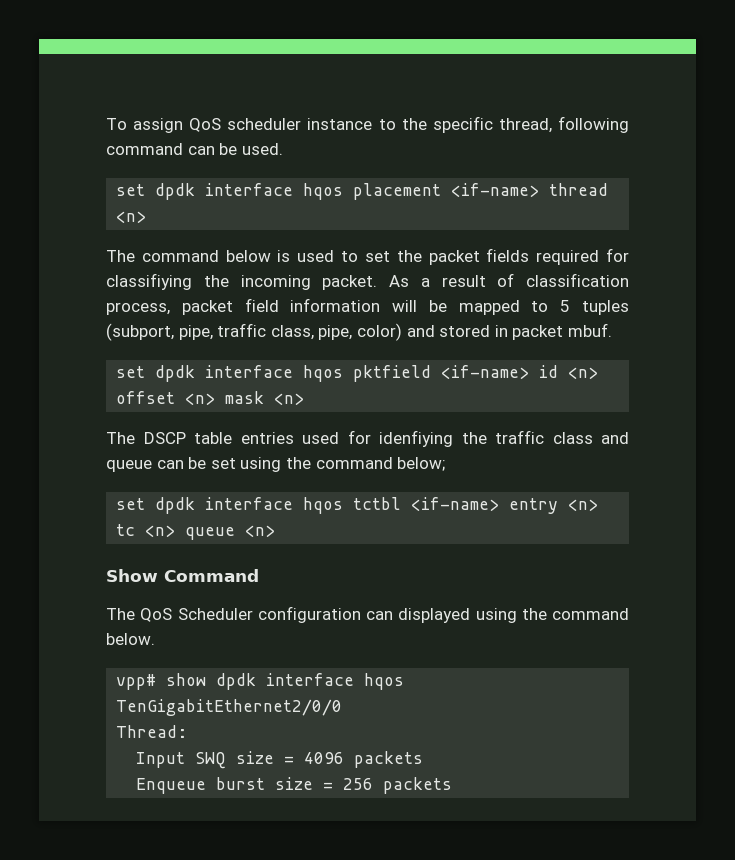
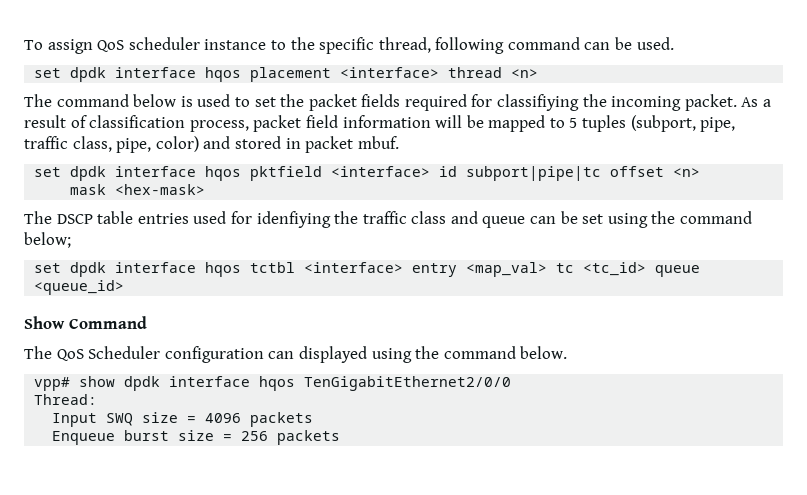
- set dpdk interface hqos placement <if-name> thread <n>
+ set dpdk interface hqos placement <interface> thread <n>
- set dpdk interface hqos pktfield <if-name> id <n> offset <n> mask <n>
+ set dpdk interface hqos pktfield <interface> id subport|pipe|tc offset <n>
+ mask <hex-mask>
- set dpdk interface hqos tctbl <if-name> entry <n> tc <n> queue <n>
+ set dpdk interface hqos tctbl <interface> entry <map_val> tc <tc_id> queue <queue_id>

